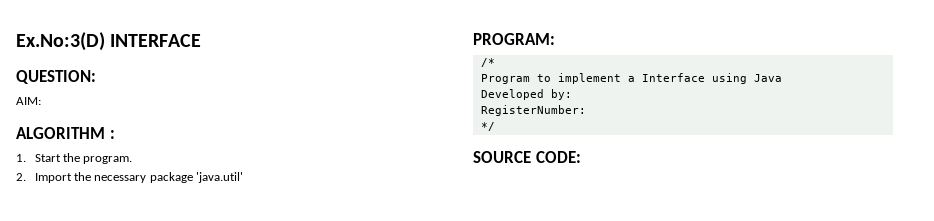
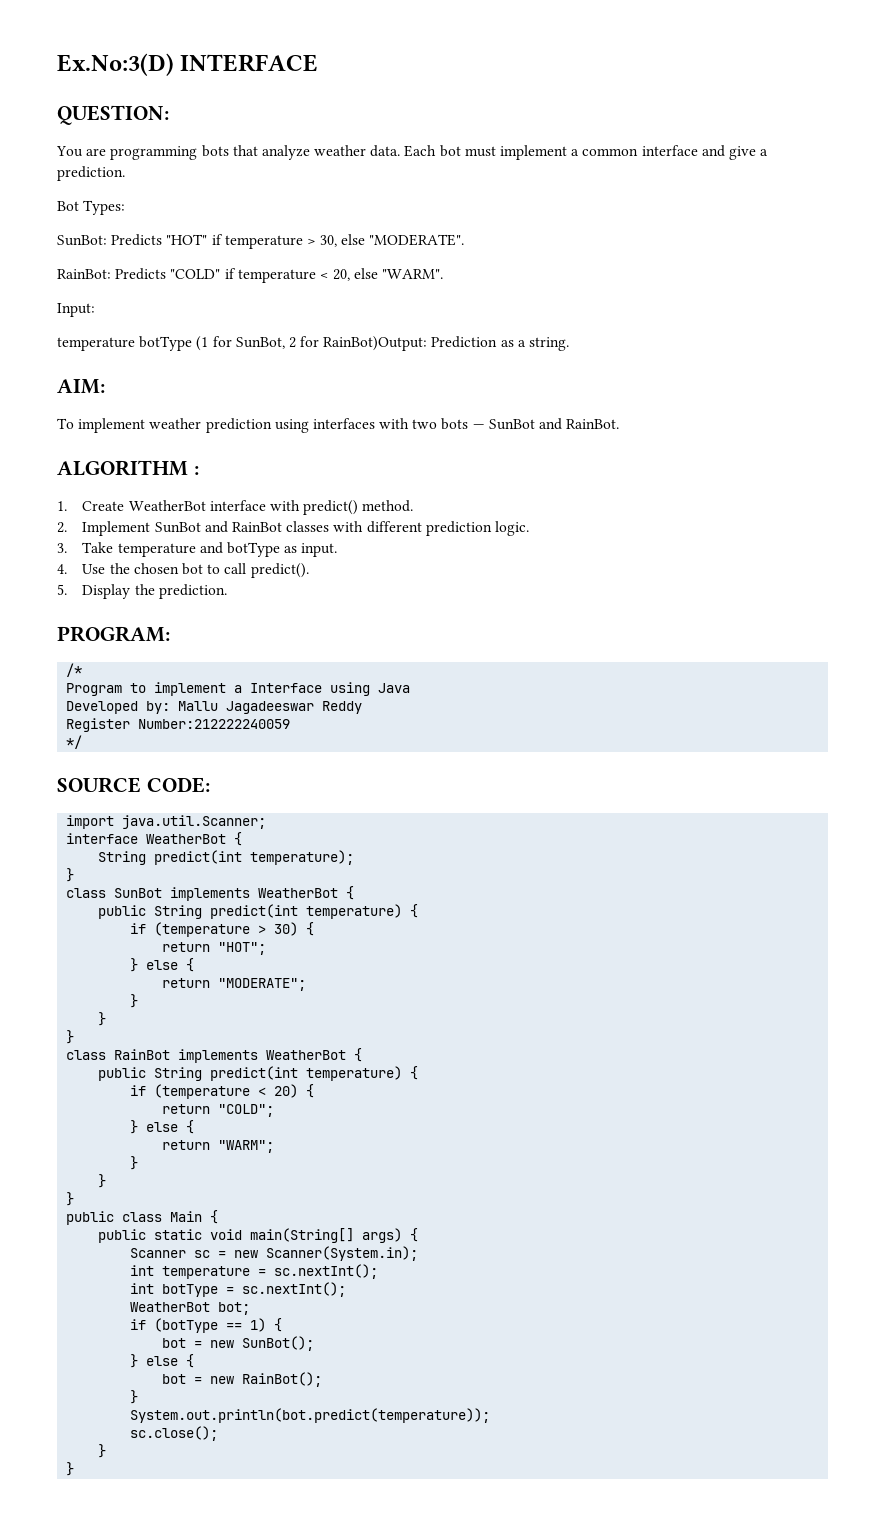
+ You are programming bots that analyze weather data. Each bot must implement a common interface and give a prediction.
+ Bot Types:
+ SunBot: Predicts "HOT" if temperature > 30, else "MODERATE".
+ RainBot: Predicts "COLD" if temperature < 20, else "WARM".
+ Input:
+ temperature botType (1 for SunBot, 2 for RainBot)Output: Prediction as a string.
  AIM:
+ To implement weather prediction using interfaces with two bots — SunBot and RainBot.
  ALGORITHM :
- 1. Start the program.
- 2. Import the necessary package 'java.util'
+ 1. Create WeatherBot interface with predict() method.
+ 2. Implement SunBot and RainBot classes with different prediction logic.
+ 3. Take temperature and botType as input.
+ 4. Use the chosen bot to call predict().
+ 5. Display the prediction.
- Developed by:
- RegisterNumber:
+ Developed by: Mallu Jagadeeswar Reddy
+ Register Number:212222240059
  */
  SOURCE CODE:
+ import java.util.Scanner;
+ interface WeatherBot {
+ String predict(int temperature);
+ }
+ class SunBot implements WeatherBot {
+ public String predict(int temperature) {
+ if (temperature > 30) {
+ return "HOT";
+ } else {
+ return "MODERATE";
+ }
+ }
+ }
+ class RainBot implements WeatherBot {
+ public String predict(int temperature) {
+ if (temperature < 20) {
+ return "COLD";
+ } else {
+ return "WARM";
+ }
+ }
+ }
+ public class Main {
+ public static void main(String[] args) {
+ Scanner sc = new Scanner(System.in);
+ int temperature = sc.nextInt();
+ int botType = sc.nextInt();
+ WeatherBot bot;
+ if (botType == 1) {
+ bot = new SunBot();
+ } else {
+ bot = new RainBot();
+ }
+ System.out.println(bot.predict(temperature));
+ sc.close();
+ }
+ }

